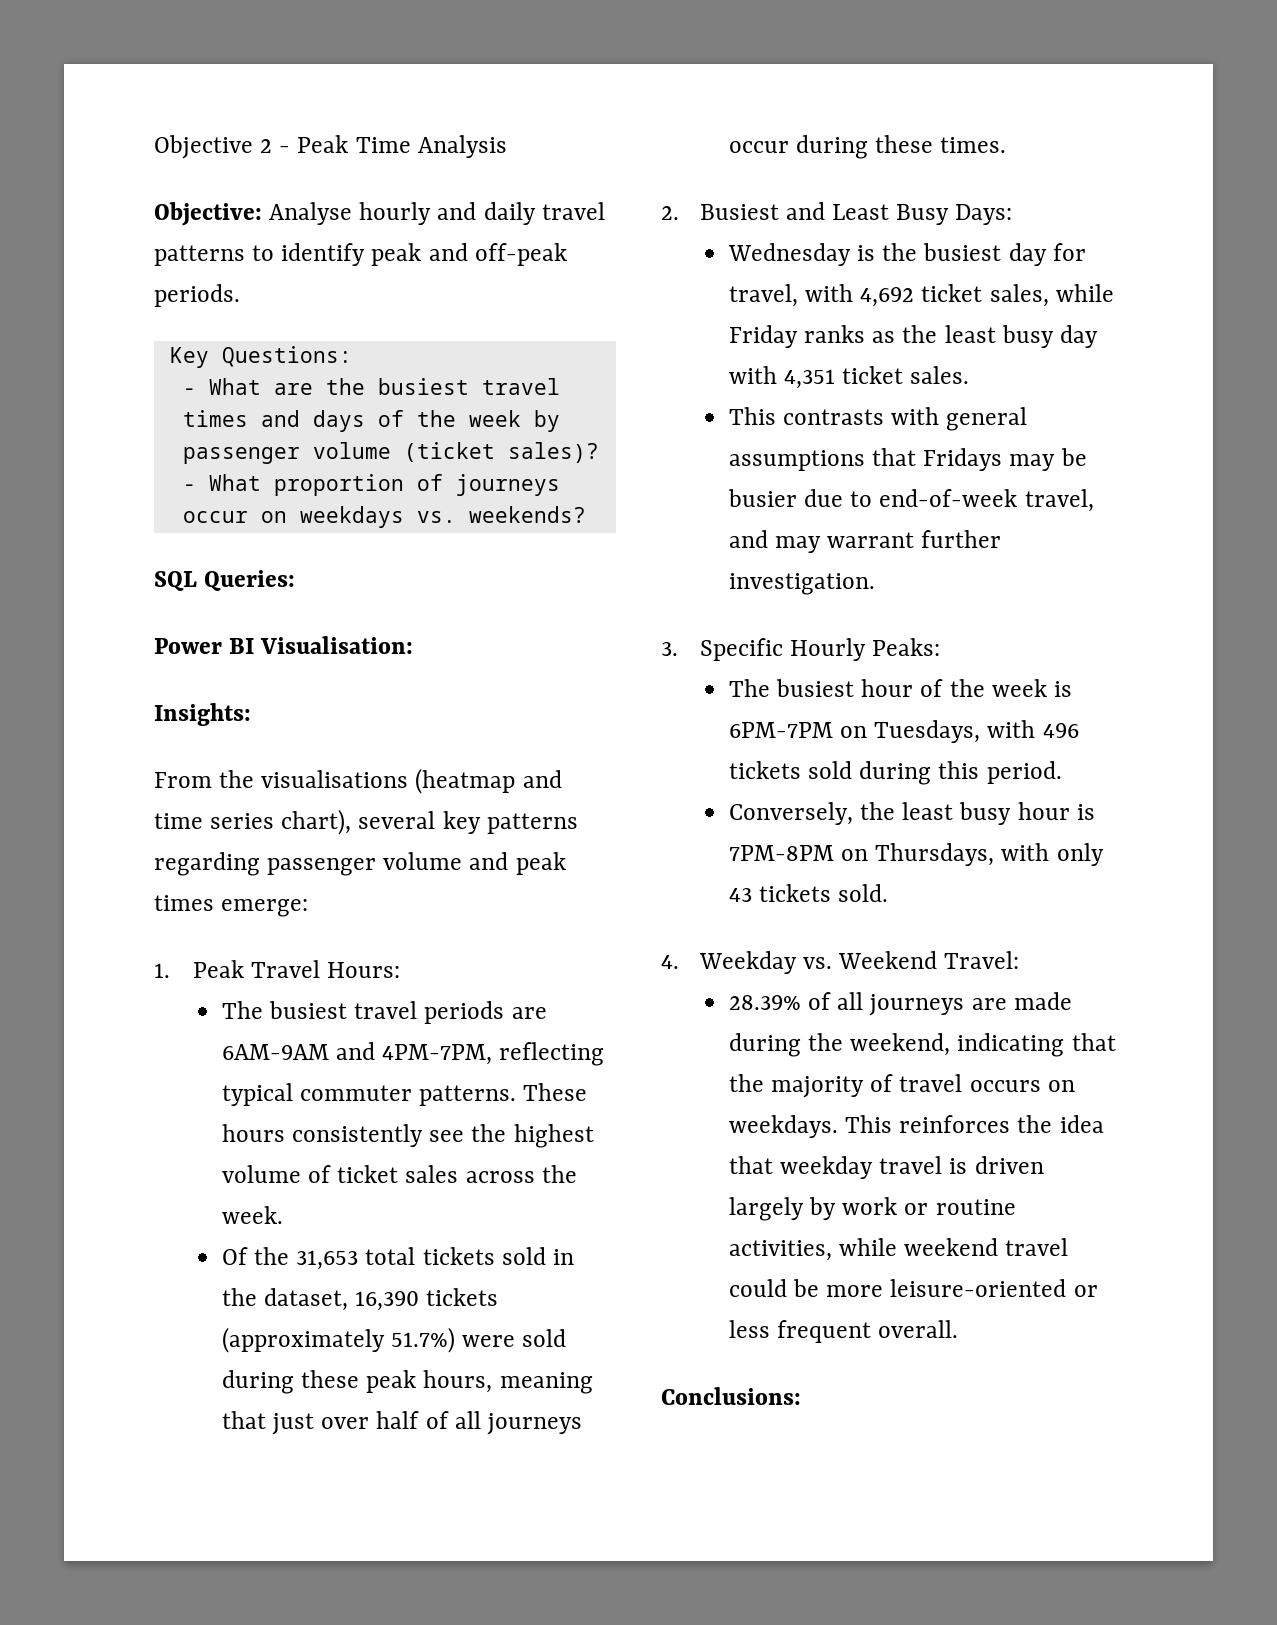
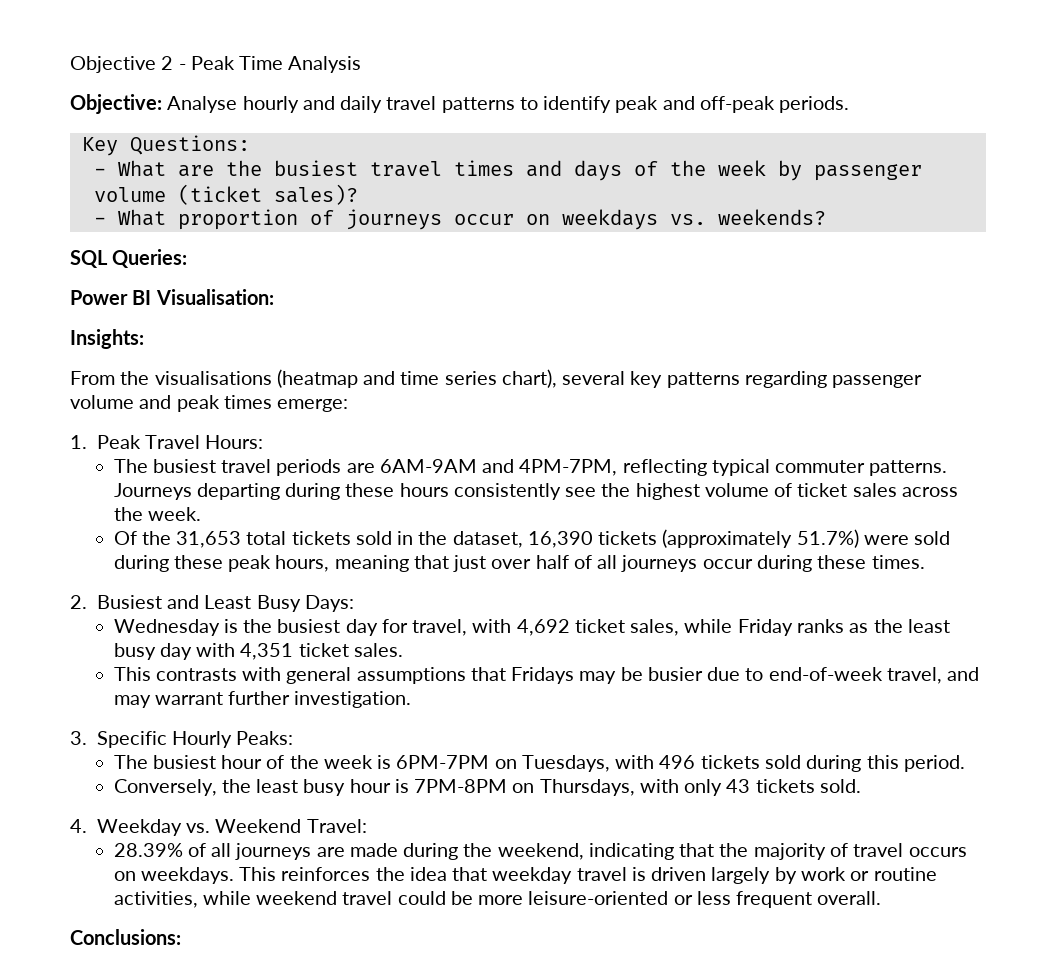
- These hours consistently see the highest volume of ticket sales across the week.
+ Journeys departing during these hours consistently see the highest volume of ticket sales across the week.

